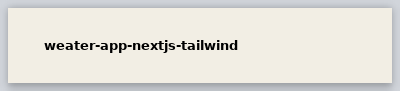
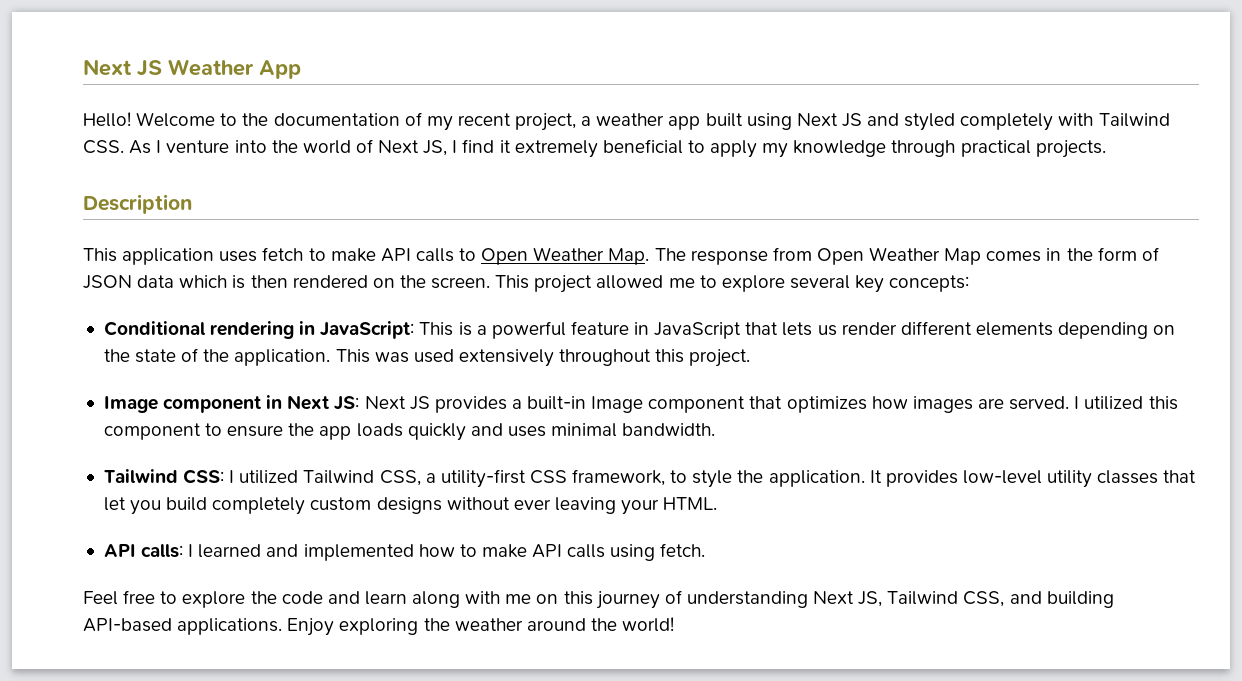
- weater-app-nextjs-tailwind
+ Next JS Weather App
+ Hello! Welcome to the documentation of my recent project, a weather app built using Next JS and styled completely with Tailwind CSS. As I venture into the world of Next JS, I find it extremely beneficial to apply my knowledge through practical projects.
+ Description
+ This application uses fetch to make API calls to Open Weather Map. The response from Open Weather Map comes in the form of JSON data which is then rendered on the screen. This project allowed me to explore several key concepts:
+ Conditional rendering in JavaScript: This is a powerful feature in JavaScript that lets us render different elements depending on the state of the application. This was used extensively throughout this project.
+ Image component in Next JS: Next JS provides a built-in Image component that optimizes how images are served. I utilized this component to ensure the app loads quickly and uses minimal bandwidth.
+ Tailwind CSS: I utilized Tailwind CSS, a utility-first CSS framework, to style the application. It provides low-level utility classes that let you build completely custom designs without ever leaving your HTML.
+ API calls: I learned and implemented how to make API calls using fetch.
+ Feel free to explore the code and learn along with me on this journey of understanding Next JS, Tailwind CSS, and building API-based applications. Enjoy exploring the weather around the world!

